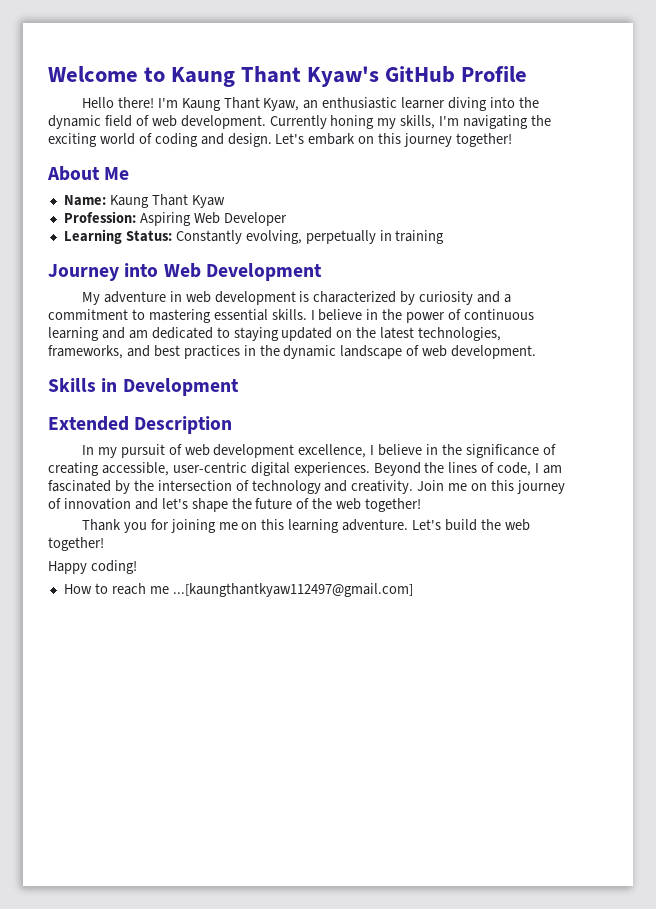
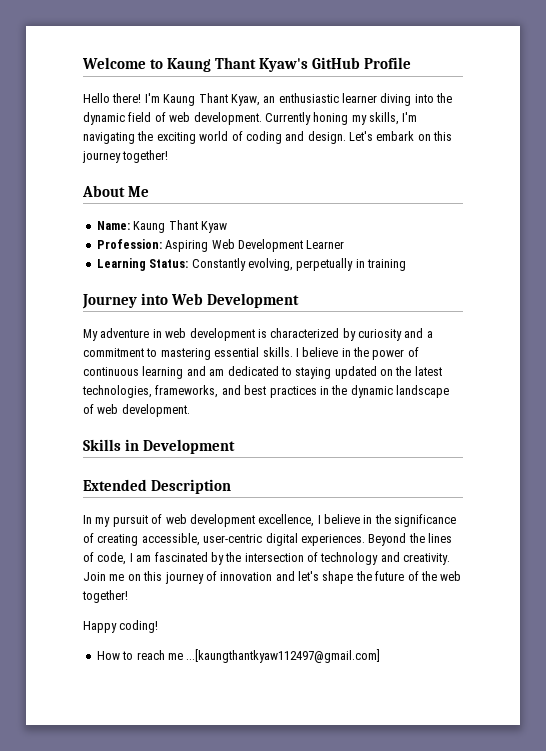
- Profession: Aspiring Web Developer
+ Profession: Aspiring Web Development Learner
- Thank you for joining me on this learning adventure. Let's build the web together!

